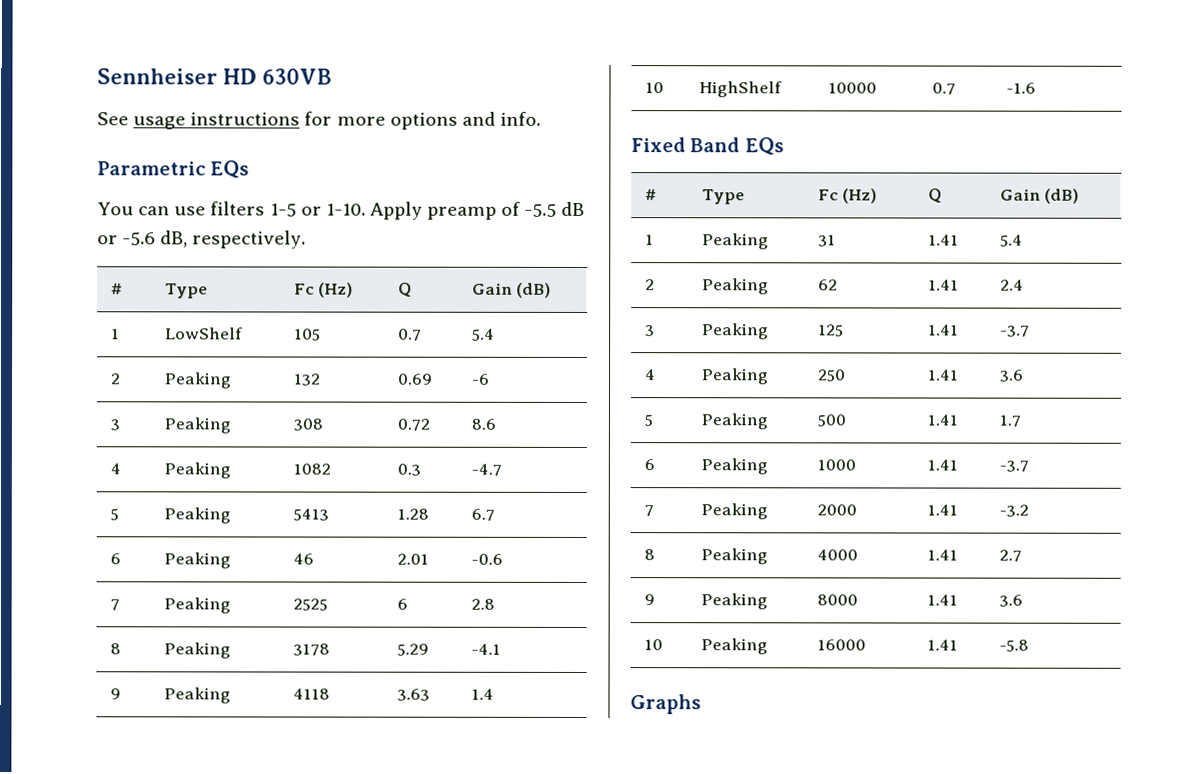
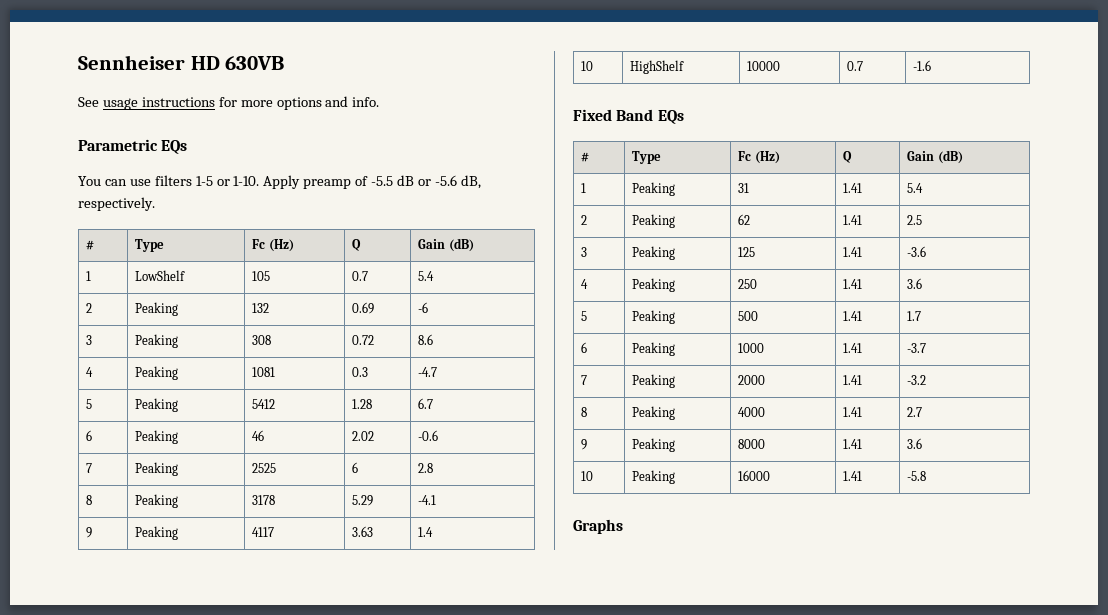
- 4 | Peaking | 1082 | 0.3 | -4.7
+ 4 | Peaking | 1081 | 0.3 | -4.7
- 5 | Peaking | 5413 | 1.28 | 6.7
+ 5 | Peaking | 5412 | 1.28 | 6.7
- 6 | Peaking | 46 | 2.01 | -0.6
+ 6 | Peaking | 46 | 2.02 | -0.6
- 9 | Peaking | 4118 | 3.63 | 1.4
+ 9 | Peaking | 4117 | 3.63 | 1.4
- 2 | Peaking | 62 | 1.41 | 2.4
+ 2 | Peaking | 62 | 1.41 | 2.5
- 3 | Peaking | 125 | 1.41 | -3.7
+ 3 | Peaking | 125 | 1.41 | -3.6

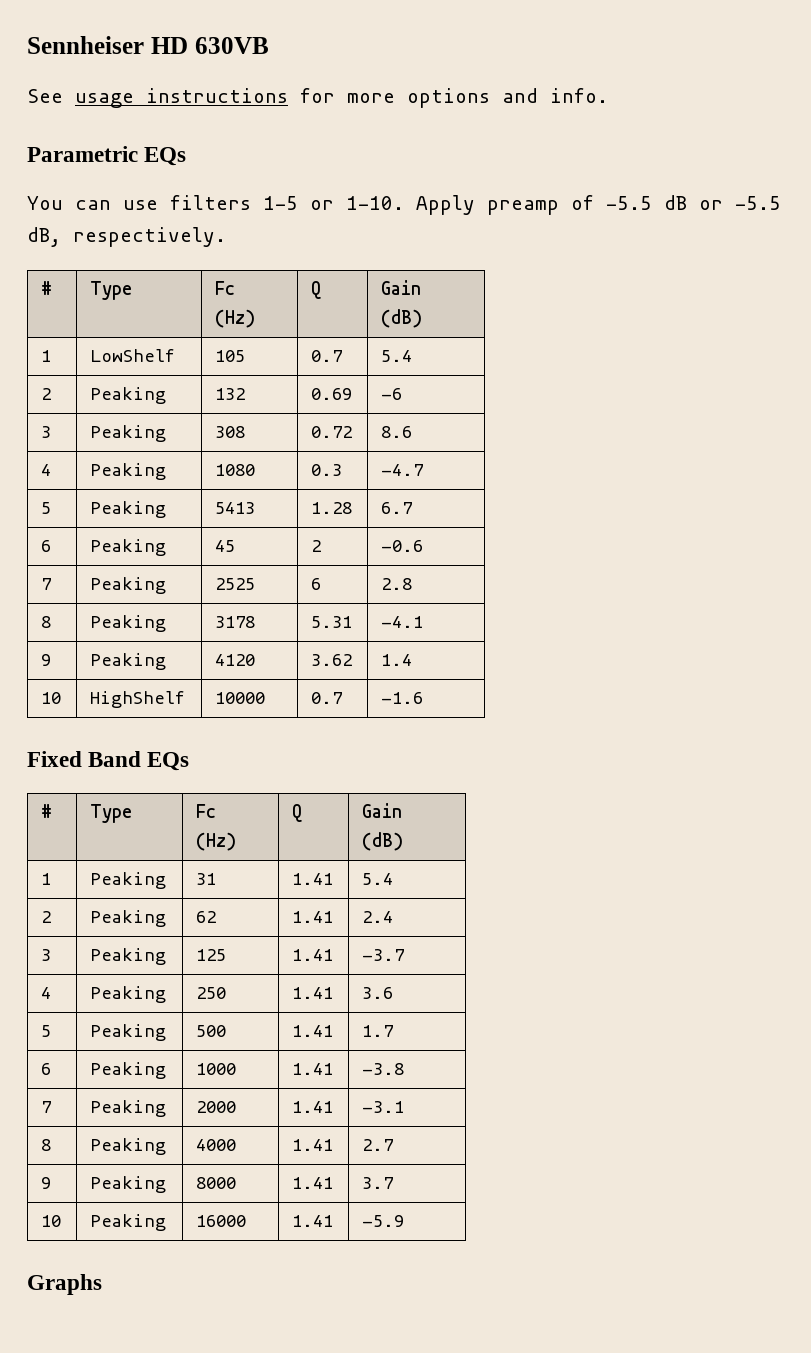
- Apply preamp of -5.5 dB or -5.6 dB, respectively.
+ Apply preamp of -5.5 dB or -5.5 dB, respectively.
- 4 | Peaking | 1081 | 0.3 | -4.7
+ 4 | Peaking | 1080 | 0.3 | -4.7
- 5 | Peaking | 5412 | 1.28 | 6.7
+ 5 | Peaking | 5413 | 1.28 | 6.7
- 6 | Peaking | 46 | 2.02 | -0.6
+ 6 | Peaking | 45 | 2 | -0.6
- 8 | Peaking | 3178 | 5.29 | -4.1
+ 8 | Peaking | 3178 | 5.31 | -4.1
- 9 | Peaking | 4117 | 3.63 | 1.4
+ 9 | Peaking | 4120 | 3.62 | 1.4
- 2 | Peaking | 62 | 1.41 | 2.5
+ 2 | Peaking | 62 | 1.41 | 2.4
- 3 | Peaking | 125 | 1.41 | -3.6
+ 3 | Peaking | 125 | 1.41 | -3.7
- 6 | Peaking | 1000 | 1.41 | -3.7
+ 6 | Peaking | 1000 | 1.41 | -3.8
- 7 | Peaking | 2000 | 1.41 | -3.2
+ 7 | Peaking | 2000 | 1.41 | -3.1
- 9 | Peaking | 8000 | 1.41 | 3.6
+ 9 | Peaking | 8000 | 1.41 | 3.7
- 10 | Peaking | 16000 | 1.41 | -5.8
+ 10 | Peaking | 16000 | 1.41 | -5.9

